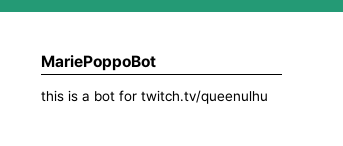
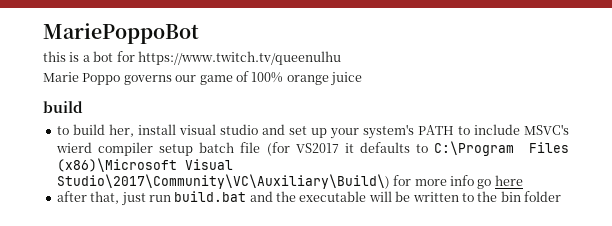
- this is a bot for twitch.tv/queenulhu
+ this is a bot for https://www.twitch.tv/queenulhu
+ Marie Poppo governs our game of 100% orange juice
+ build
+ to build her, install visual studio and set up your system's PATH to include MSVC's wierd compiler setup batch file (for VS2017 it defaults to C:\Program Files (x86)\Microsoft Visual Studio\2017\Community\VC\Auxiliary\Build\) for more info go here
+ after that, just run build.bat and the executable will be written to the bin folder

